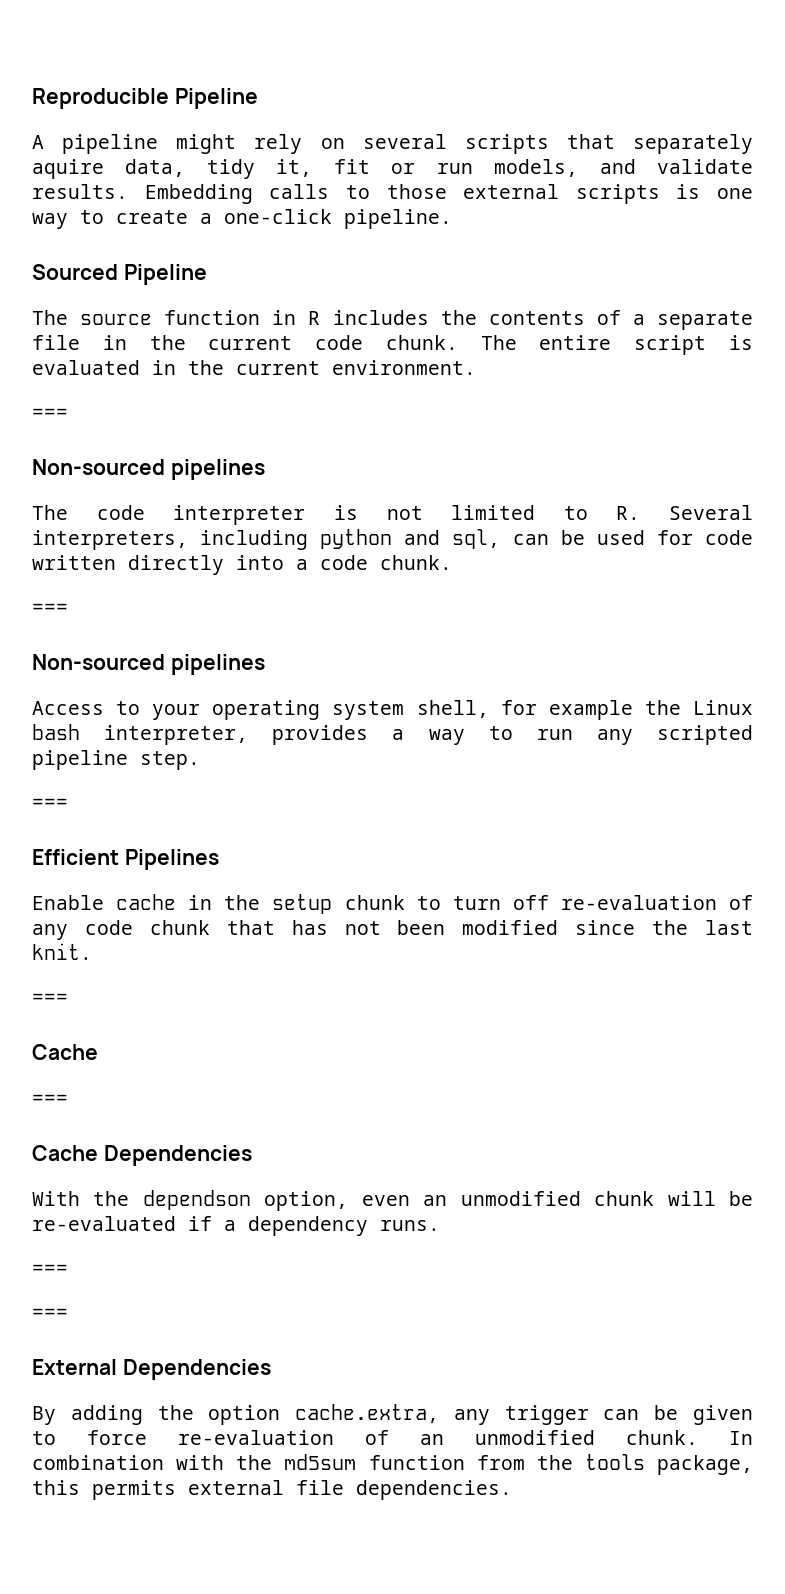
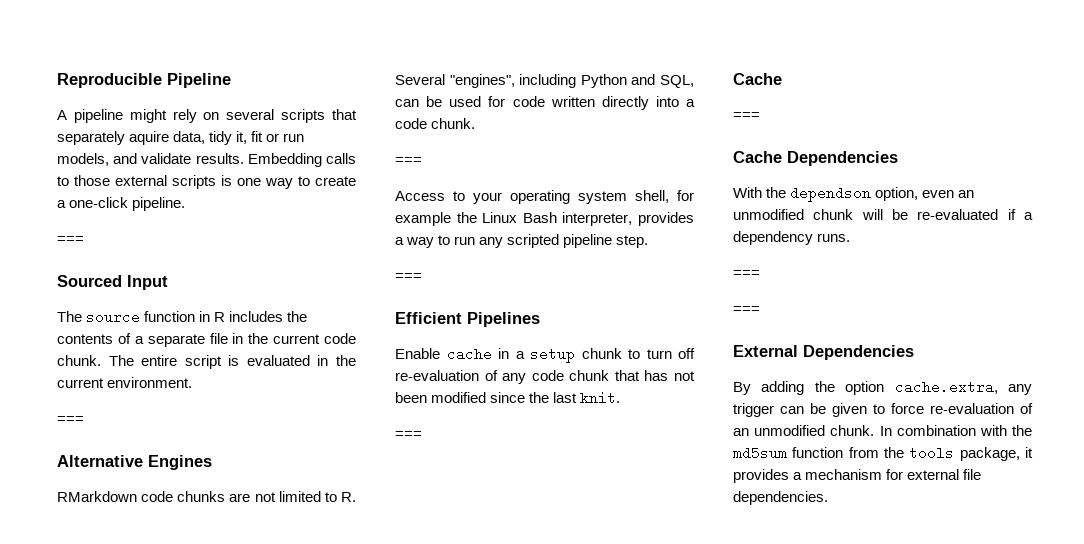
  Embedding calls to those external scripts is one way to create a one-click pipeline.
+ ===
- Sourced Pipeline
+ Sourced Input
  The entire script is evaluated in the current environment.
  ===
- Non-sourced pipelines
- The code interpreter is not limited to R. Several interpreters, including python and sql, can be used for code written directly into a code chunk.
+ Alternative Engines
+ RMarkdown code chunks are not limited to R. Several "engines", including Python and SQL, can be used for code written directly into a code chunk.
  ===
- Non-sourced pipelines
- Access to your operating system shell, for example the Linux bash interpreter, provides a way to run any scripted pipeline step.
+ Access to your operating system shell, for example the Linux Bash interpreter, provides a way to run any scripted pipeline step.
- Enable cache in the setup chunk to turn off re-evaluation of any code chunk that has not been modified since the last knit.
+ Enable cache in a setup chunk to turn off re-evaluation of any code chunk that has not been modified since the last knit.
- In combination with the md5sum function from the tools package, this permits external file dependencies.
+ In combination with the md5sum function from the tools package, it provides a mechanism for external file dependencies.

